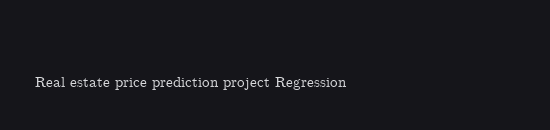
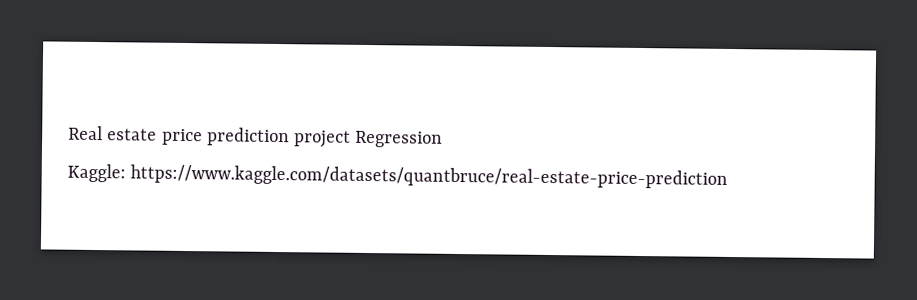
+ Kaggle: https://www.kaggle.com/datasets/quantbruce/real-estate-price-prediction

